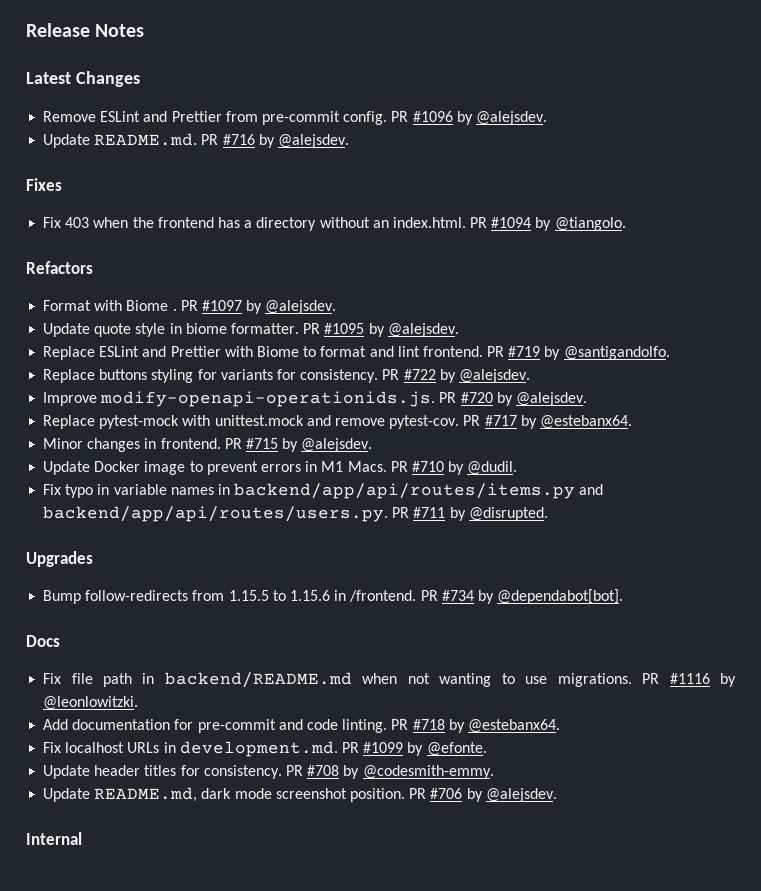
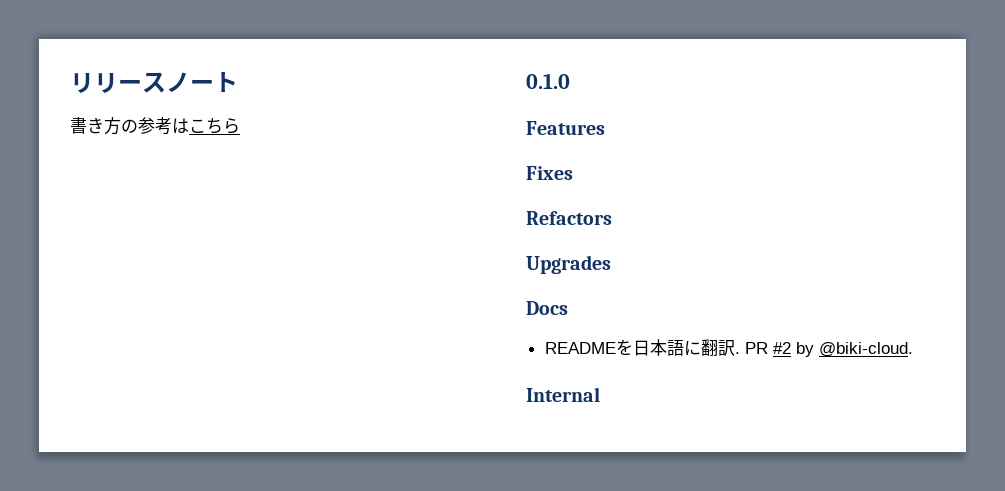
- Release Notes
- Latest Changes
- Remove ESLint and Prettier from pre-commit config. PR #1096 by @alejsdev.
- Update README.md. PR #716 by @alejsdev.
+ リリースノート
+ 書き方の参考はこちら
+ 0.1.0
+ Features
  Fixes
- Fix 403 when the frontend has a directory without an index.html. PR #1094 by @tiangolo.
  Refactors
- Format with Biome . PR #1097 by @alejsdev.
- Update quote style in biome formatter. PR #1095 by @alejsdev.
- Replace ESLint and Prettier with Biome to format and lint frontend. PR #719 by @santigandolfo.
- Replace buttons styling for variants for consistency. PR #722 by @alejsdev.
- Improve modify-openapi-operationids.js. PR #720 by @alejsdev.
- Replace pytest-mock with unittest.mock and remove pytest-cov. PR #717 by @estebanx64.
- Minor changes in frontend. PR #715 by @alejsdev.
- Update Docker image to prevent errors in M1 Macs. PR #710 by @dudil.
- Fix typo in variable names in backend/app/api/routes/items.py and backend/app/api/routes/users.py. PR #711 by @disrupted.
  Upgrades
- Bump follow-redirects from 1.15.5 to 1.15.6 in /frontend. PR #734 by @dependabot[bot].
  Docs
- Fix file path in backend/README.md when not wanting to use migrations. PR #1116 by @leonlowitzki.
- Add documentation for pre-commit and code linting. PR #718 by @estebanx64.
- Fix localhost URLs in development.md. PR #1099 by @efonte.
- Update header titles for consistency. PR #708 by @codesmith-emmy.
- Update README.md, dark mode screenshot position. PR #706 by @alejsdev.
+ READMEを日本語に翻訳. PR #2 by @biki-cloud.

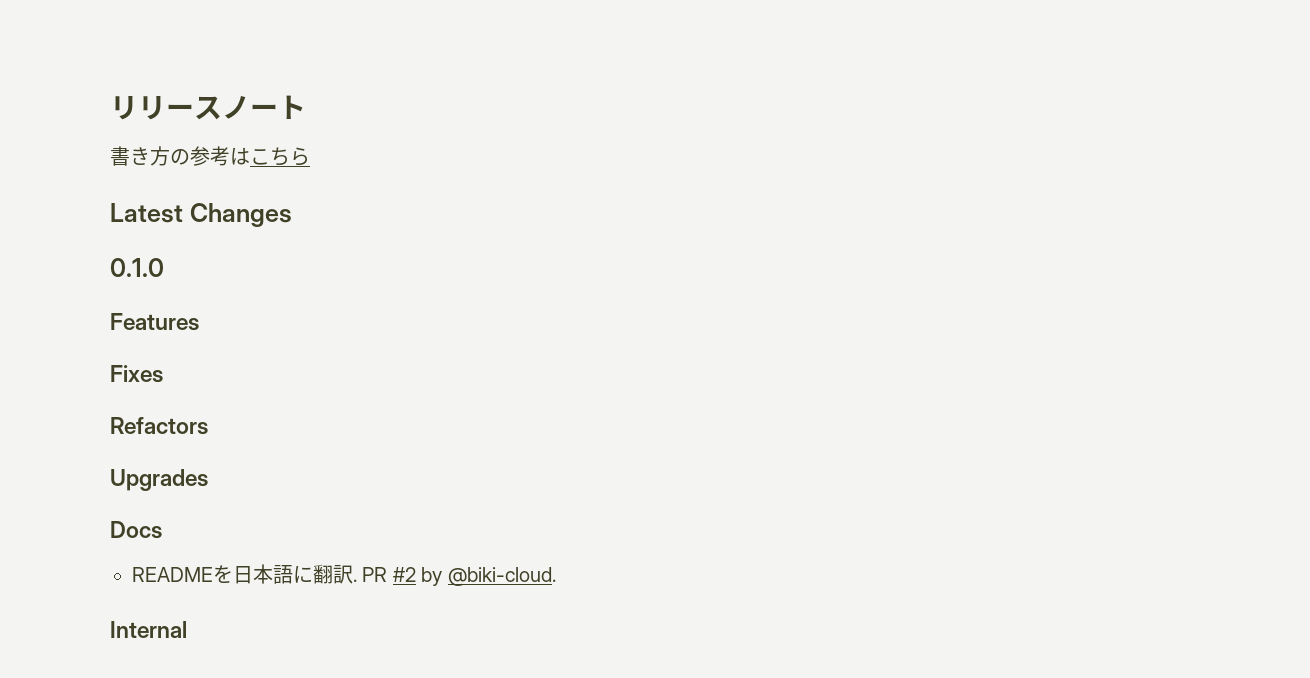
+ Latest Changes

